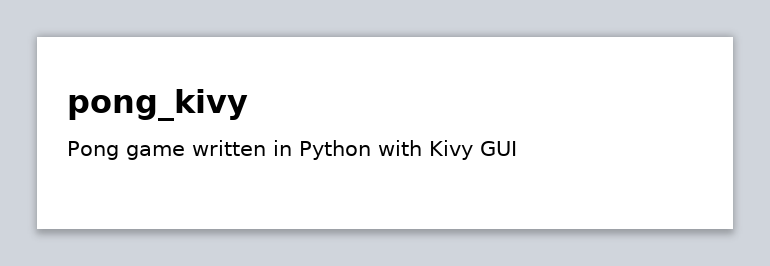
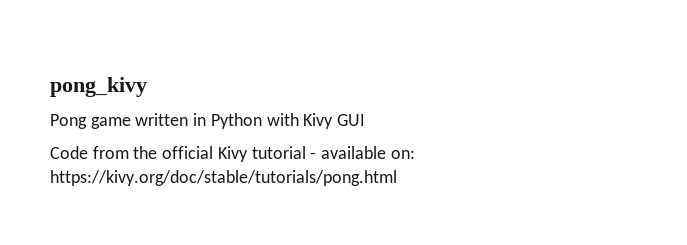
+ Code from the official Kivy tutorial - available on: https://kivy.org/doc/stable/tutorials/pong.html

